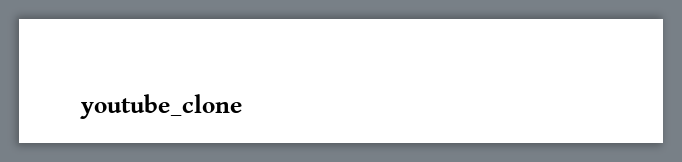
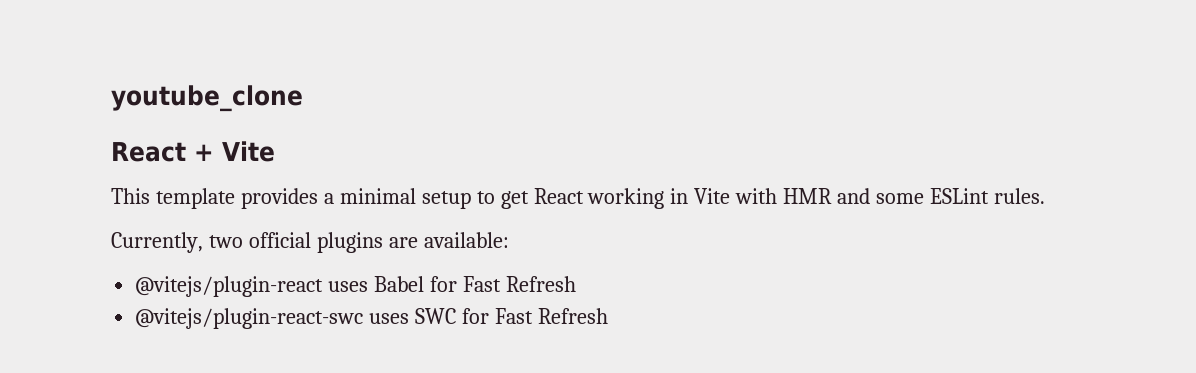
+ React + Vite
+ This template provides a minimal setup to get React working in Vite with HMR and some ESLint rules.
+ Currently, two official plugins are available:
+ @vitejs/plugin-react uses Babel for Fast Refresh
+ @vitejs/plugin-react-swc uses SWC for Fast Refresh

